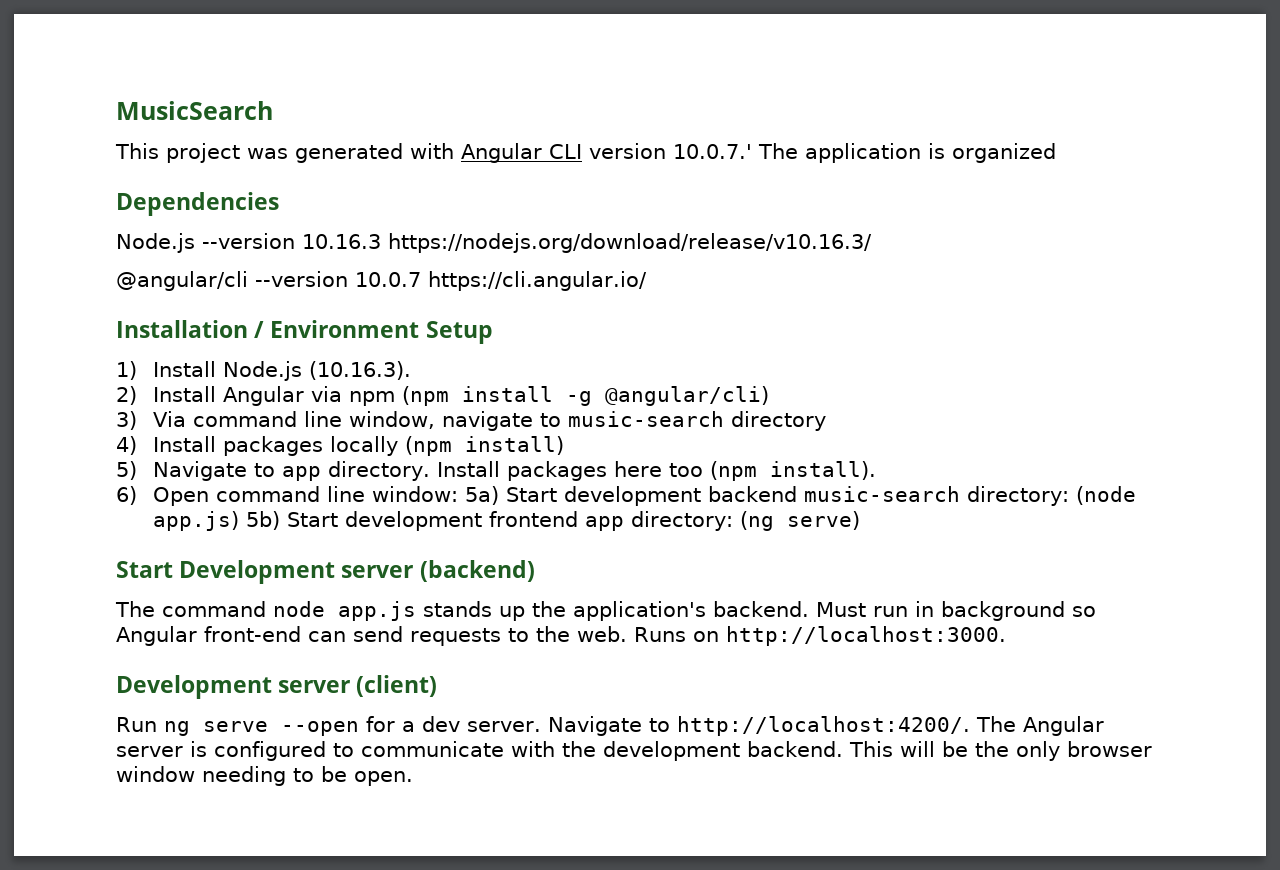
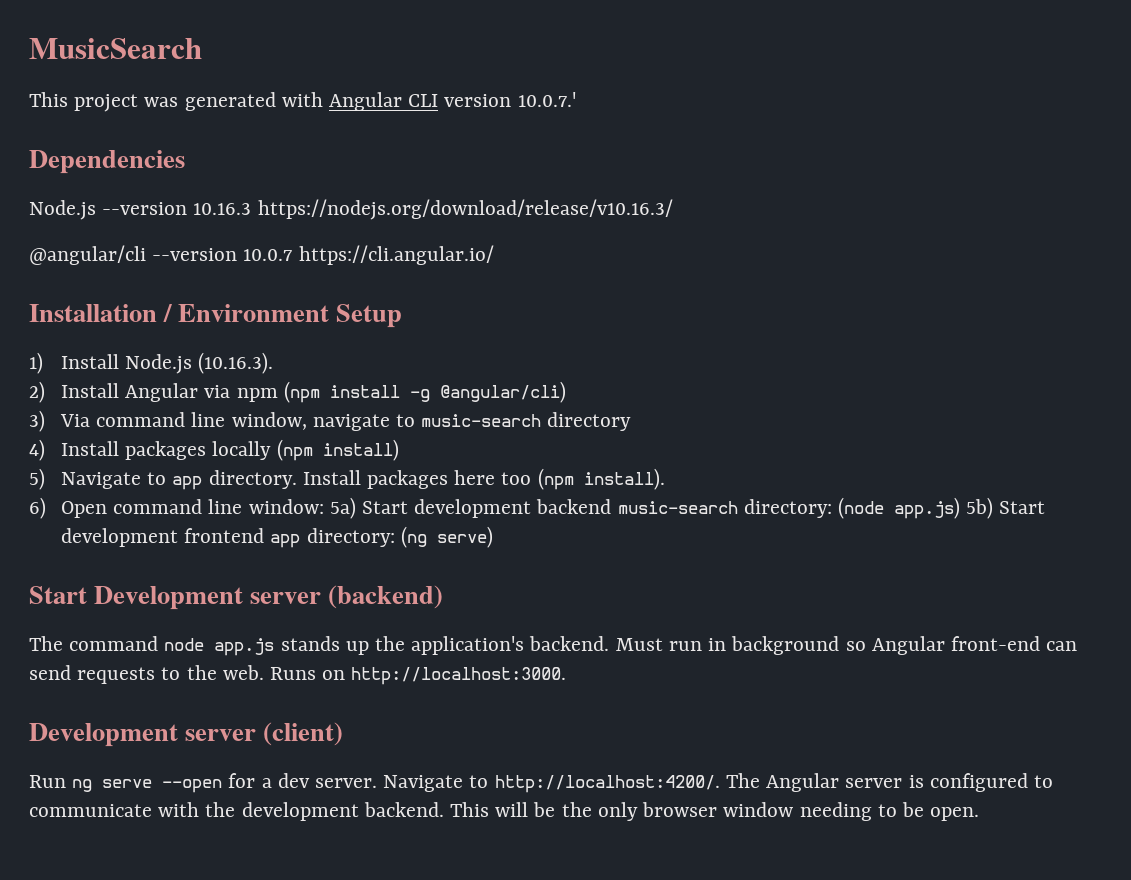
- This project was generated with Angular CLI version 10.0.7.' The application is organized
+ This project was generated with Angular CLI version 10.0.7.'

